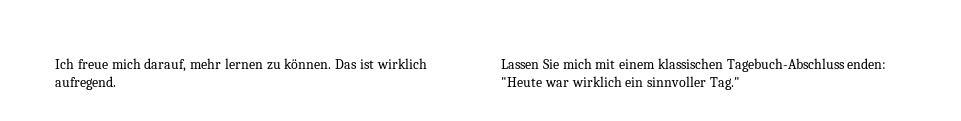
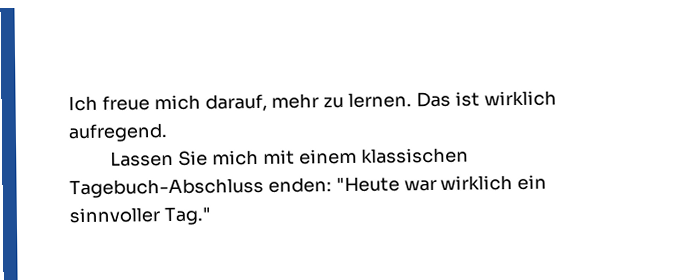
- Ich freue mich darauf, mehr lernen zu können.
+ Ich freue mich darauf, mehr zu lernen.

